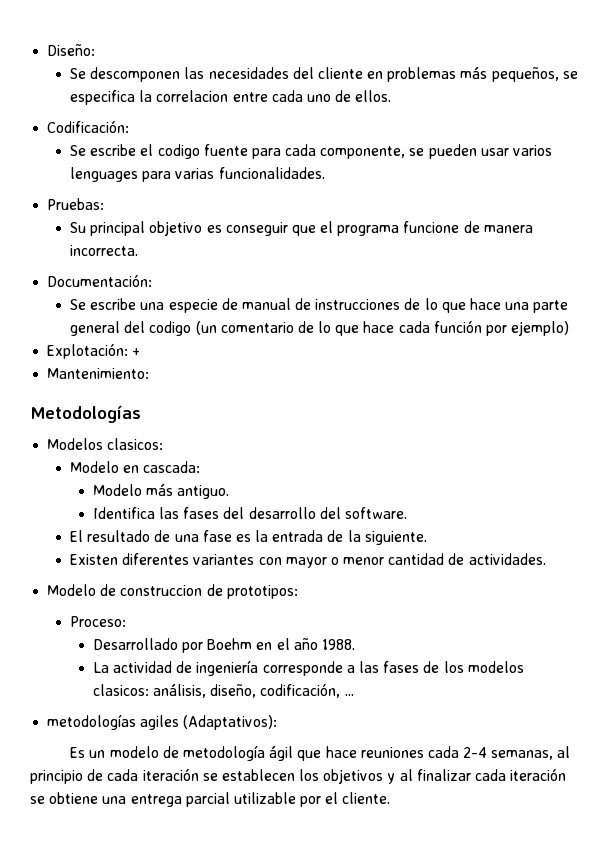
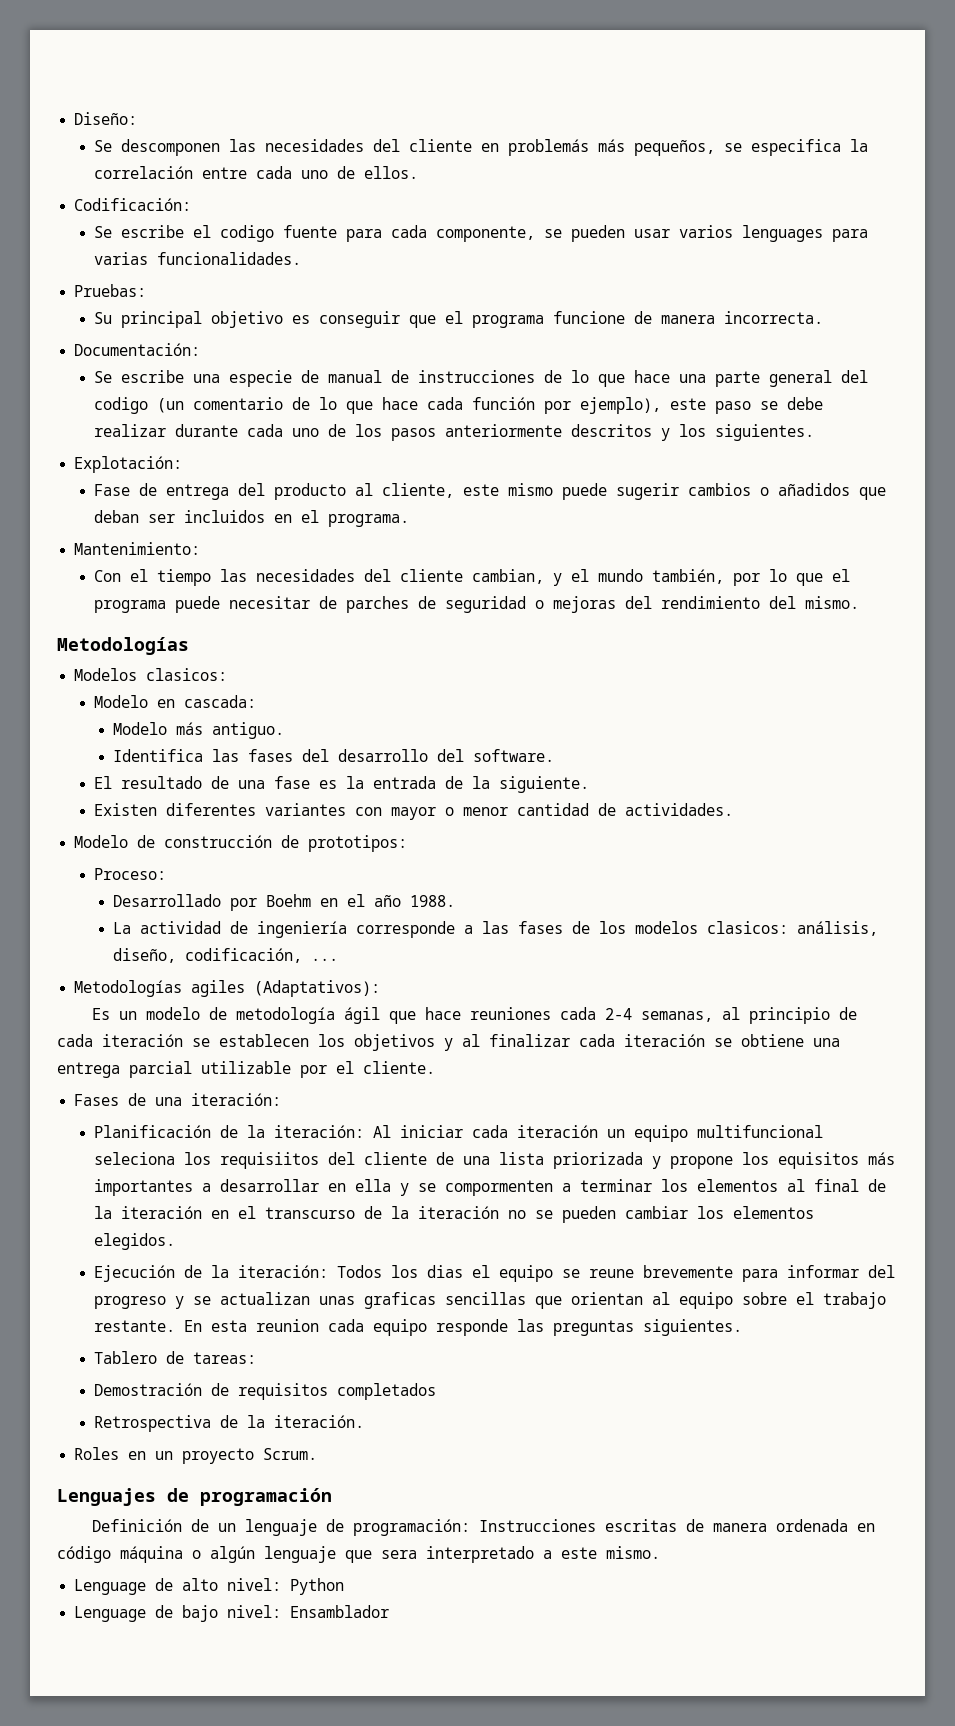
- Se descomponen las necesidades del cliente en problemas más pequeños, se especifica la correlacion entre cada uno de ellos.
+ Se descomponen las necesidades del cliente en problemás más pequeños, se especifica la correlación entre cada uno de ellos.
- Se escribe una especie de manual de instrucciones de lo que hace una parte general del codigo (un comentario de lo que hace cada función por ejemplo)
- Explotación: +
+ Se escribe una especie de manual de instrucciones de lo que hace una parte general del codigo (un comentario de lo que hace cada función por ejemplo), este paso se debe realizar durante cada uno de los pasos anteriormente descritos y los siguientes.
+ Explotación:
+ Fase de entrega del producto al cliente, este mismo puede sugerir cambios o añadidos que deban ser incluidos en el programa.
  Mantenimiento:
+ Con el tiempo las necesidades del cliente cambian, y el mundo también, por lo que el programa puede necesitar de parches de seguridad o mejoras del rendimiento del mismo.
- Modelo de construccion de prototipos:
+ Modelo de construcción de prototipos:
- metodologías agiles (Adaptativos):
+ Metodologías agiles (Adaptativos):
+ Fases de una iteración:
+ Planificación de la iteración: Al iniciar cada iteración un equipo multifuncional seleciona los requisiitos del cliente de una lista priorizada y propone los equisitos más importantes a desarrollar en ella y se compormenten a terminar los elementos al final de la iteración en el transcurso de la iteración no se pueden cambiar los elementos elegidos.
+ Ejecución de la iteración: Todos los dias el equipo se reune brevemente para informar del progreso y se actualizan unas graficas sencillas que orientan al equipo sobre el trabajo restante. En esta reunion cada equipo responde las preguntas siguientes.
+ Tablero de tareas:
+ Demostración de requisitos completados
+ Retrospectiva de la iteración.
+ Roles en un proyecto Scrum.
+ Lenguajes de programación
+ Definición de un lenguaje de programación: Instrucciones escritas de manera ordenada en código máquina o algún lenguaje que sera interpretado a este mismo.
+ Lenguage de alto nivel: Python
+ Lenguage de bajo nivel: Ensamblador

